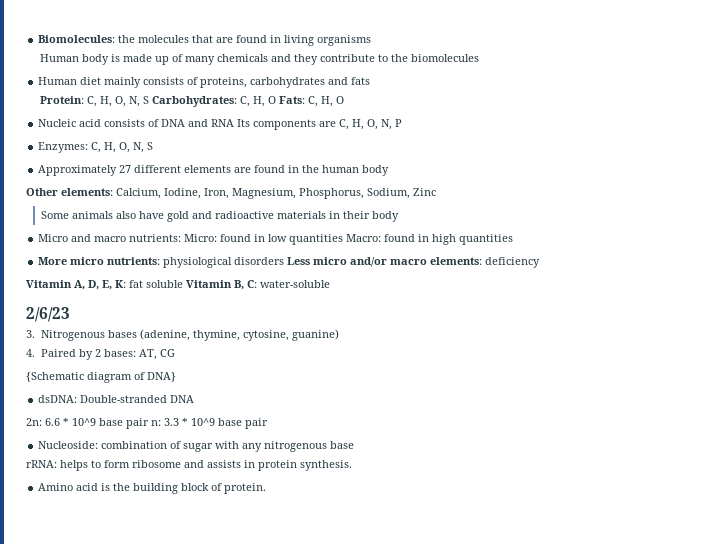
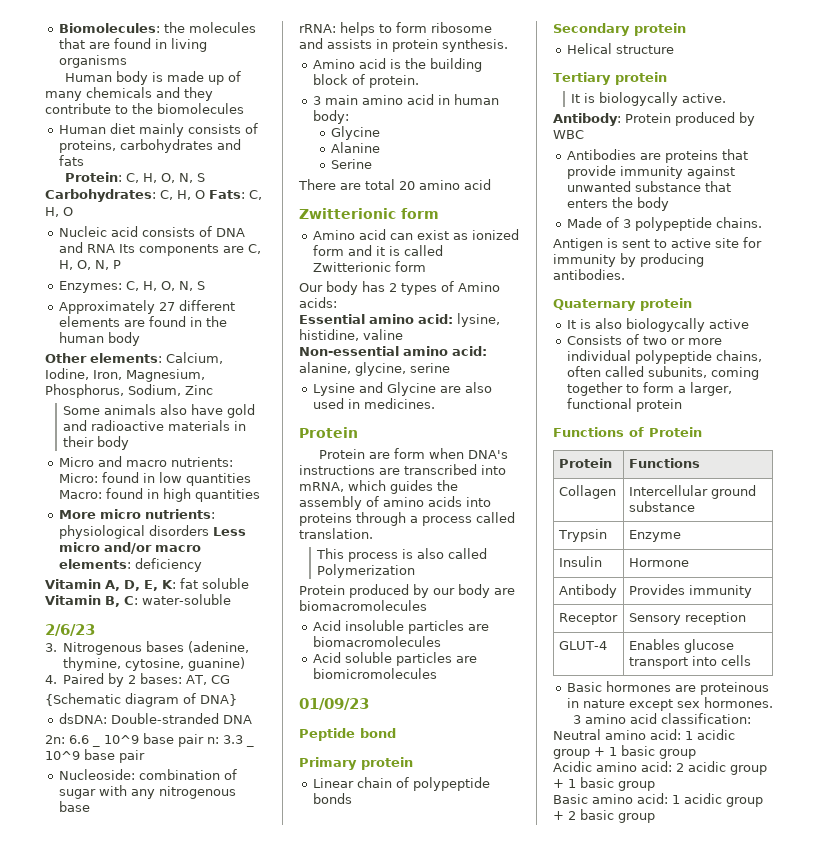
- 2n: 6.6 * 10^9 base pair n: 3.3 * 10^9 base pair
+ 2n: 6.6 _ 10^9 base pair n: 3.3 _ 10^9 base pair
+ 3 main amino acid in human body:
+ Glycine
+ Alanine
+ Serine
+ There are total 20 amino acid
+ Zwitterionic form
+ Amino acid can exist as ionized form and it is called Zwitterionic form
+ Our body has 2 types of Amino acids:
+ Essential amino acid: lysine, histidine, valine
+ Non-essential amino acid: alanine, glycine, serine
+ Lysine and Glycine are also used in medicines.
+ Protein
+ Protein are form when DNA's instructions are transcribed into mRNA, which guides the assembly of amino acids into proteins through a process called translation.
+ This process is also called Polymerization
+ Protein produced by our body are biomacromolecules
+ Acid insoluble particles are biomacromolecules
+ Acid soluble particles are biomicromolecules
+ 01/09/23
+ Peptide bond
+ Primary protein
+ Linear chain of polypeptide bonds
+ Secondary protein
+ Helical structure
+ Tertiary protein
+ It is biologycally active.
+ Antibody: Protein produced by WBC
+ Antibodies are proteins that provide immunity against unwanted substance that enters the body
+ Made of 3 polypeptide chains.
+ Antigen is sent to active site for immunity by producing antibodies.
+ Quaternary protein
+ It is also biologycally active
+ Consists of two or more individual polypeptide chains, often called subunits, coming together to form a larger, functional protein
+ Functions of Protein
+ Protein | Functions
+ Collagen | Intercellular ground substance
+ Trypsin | Enzyme
+ Insulin | Hormone
+ Antibody | Provides immunity
+ Receptor | Sensory reception
+ GLUT-4 | Enables glucose transport into cells
+ Basic hormones are proteinous in nature except sex hormones.
+ 3 amino acid classification: Neutral amino acid: 1 acidic group + 1 basic group
+ Acidic amino acid: 2 acidic group + 1 basic group
+ Basic amino acid: 1 acidic group + 2 basic group

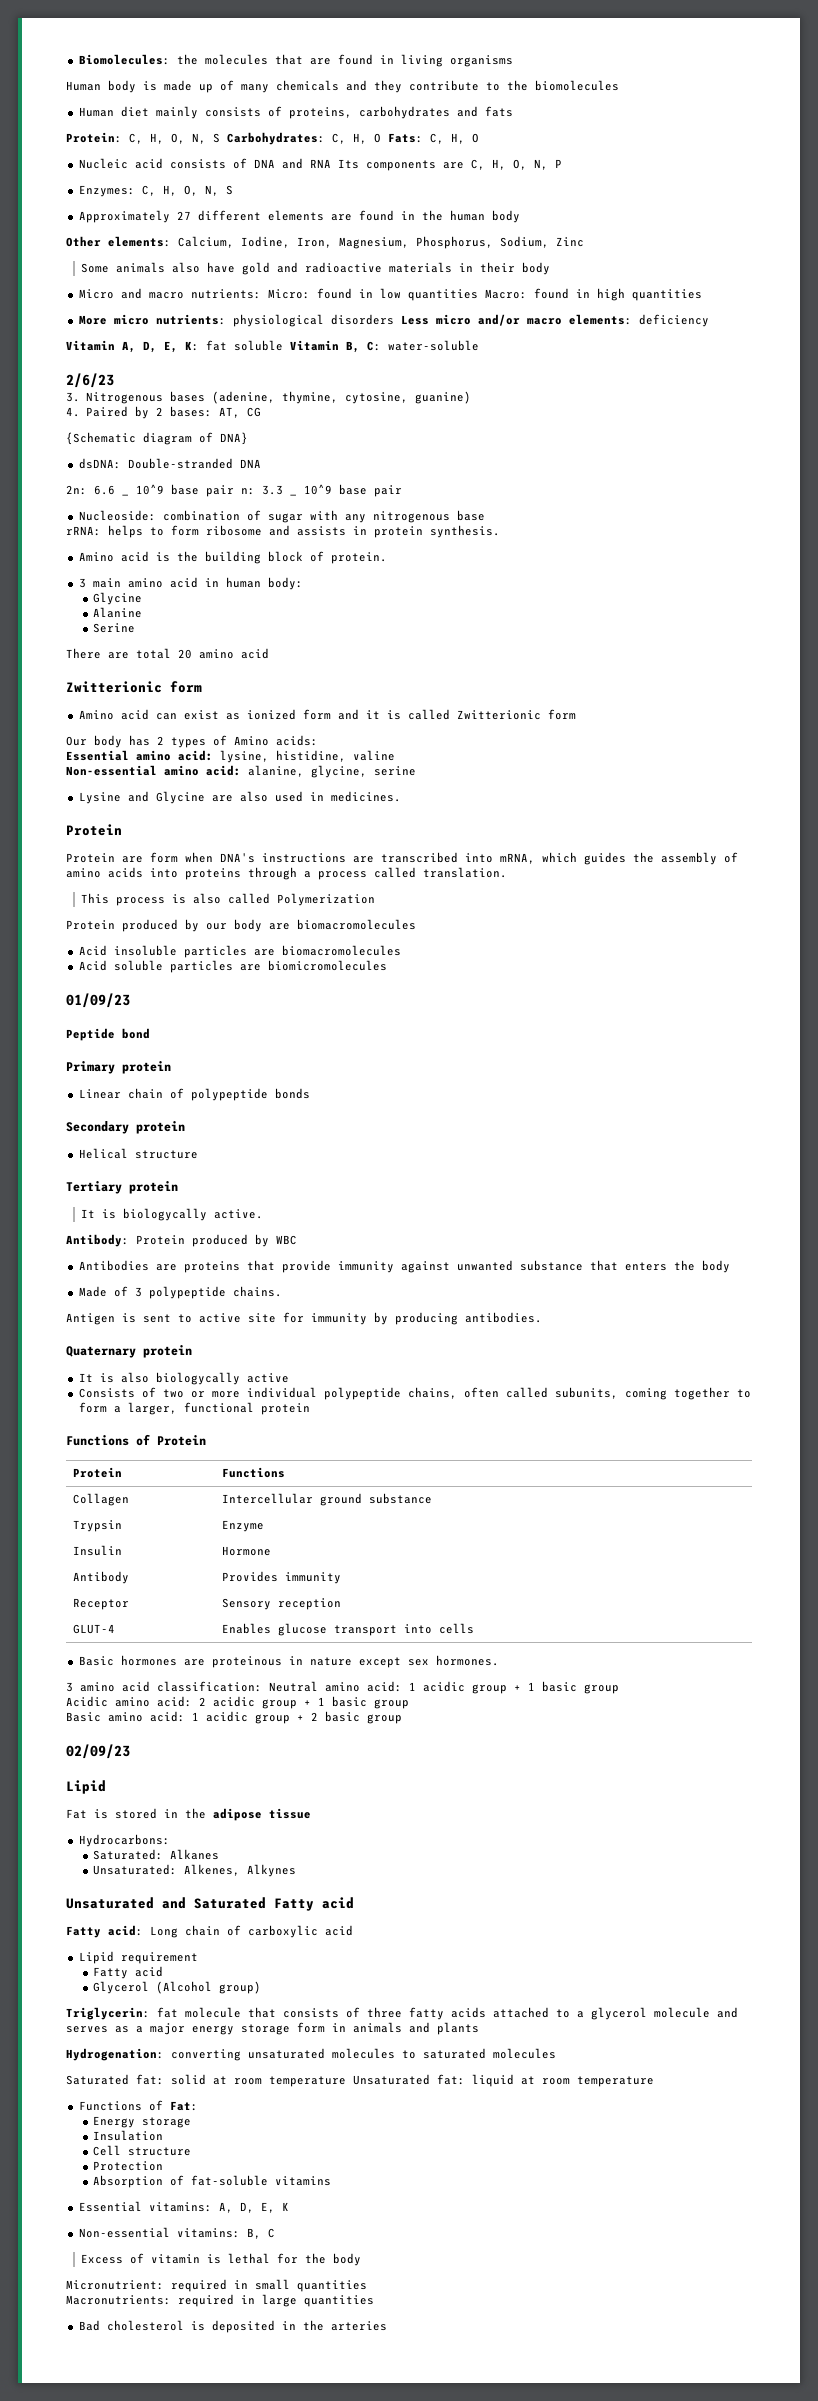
+ 02/09/23
+ Lipid
+ Fat is stored in the adipose tissue
+ Hydrocarbons:
+ Saturated: Alkanes
+ Unsaturated: Alkenes, Alkynes
+ Unsaturated and Saturated Fatty acid
+ Fatty acid: Long chain of carboxylic acid
+ Lipid requirement
+ Fatty acid
+ Glycerol (Alcohol group)
+ Triglycerin: fat molecule that consists of three fatty acids attached to a glycerol molecule and serves as a major energy storage form in animals and plants
+ Hydrogenation: converting unsaturated molecules to saturated molecules
+ Saturated fat: solid at room temperature Unsaturated fat: liquid at room temperature
+ Functions of Fat:
+ Energy storage
+ Insulation
+ Cell structure
+ Protection
+ Absorption of fat-soluble vitamins
+ Essential vitamins: A, D, E, K
+ Non-essential vitamins: B, C
+ Excess of vitamin is lethal for the body
+ Micronutrient: required in small quantities
+ Macronutrients: required in large quantities
+ Bad cholesterol is deposited in the arteries

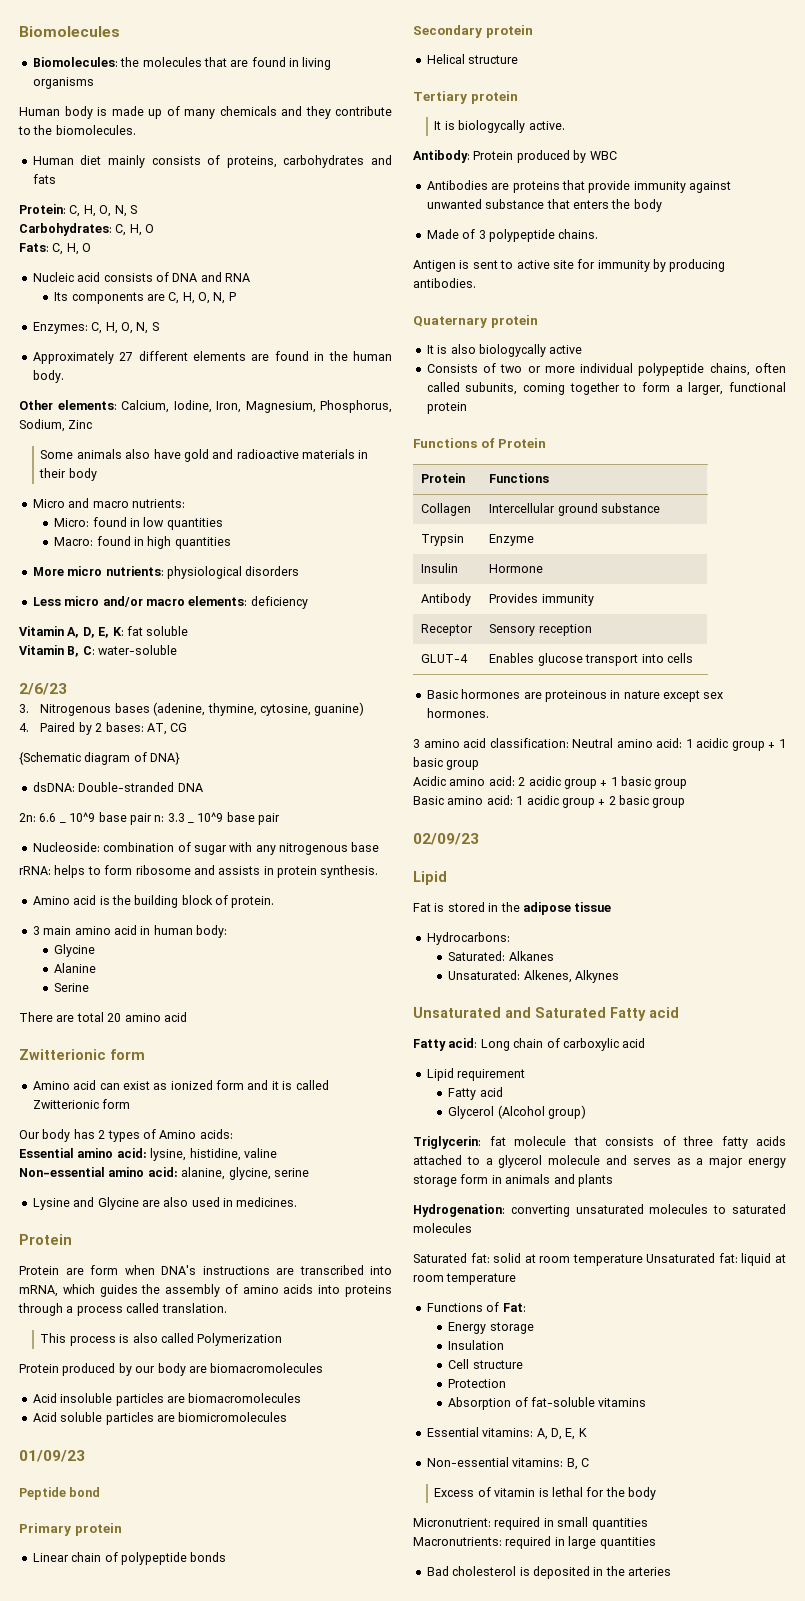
+ Biomolecules
- Human body is made up of many chemicals and they contribute to the biomolecules
+ Human body is made up of many chemicals and they contribute to the biomolecules.
- Protein: C, H, O, N, S Carbohydrates: C, H, O Fats: C, H, O
+ Protein: C, H, O, N, S
+ Carbohydrates: C, H, O
+ Fats: C, H, O
- Nucleic acid consists of DNA and RNA Its components are C, H, O, N, P
+ Nucleic acid consists of DNA and RNA
+ Its components are C, H, O, N, P
- Approximately 27 different elements are found in the human body
+ Approximately 27 different elements are found in the human body.
- Micro and macro nutrients: Micro: found in low quantities Macro: found in high quantities
+ Micro and macro nutrients:
+ Micro: found in low quantities
+ Macro: found in high quantities
- More micro nutrients: physiological disorders Less micro and/or macro elements: deficiency
+ More micro nutrients: physiological disorders
+ Less micro and/or macro elements: deficiency
- Vitamin A, D, E, K: fat soluble Vitamin B, C: water-soluble
+ Vitamin A, D, E, K: fat soluble
+ Vitamin B, C: water-soluble

